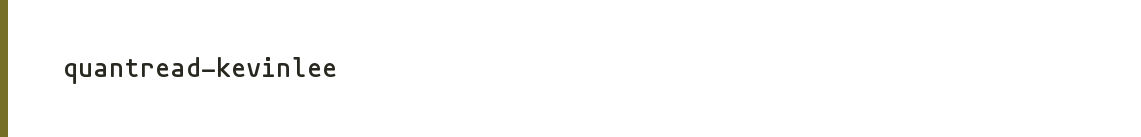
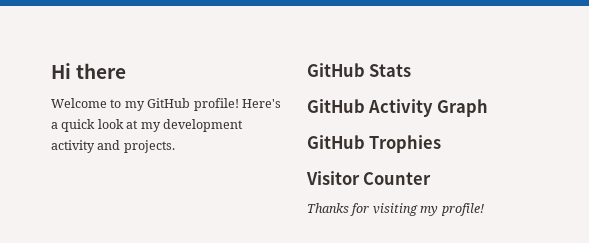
- quantread-kevinlee
+ Hi there
+ Welcome to my GitHub profile! Here's a quick look at my development activity and projects.
+ GitHub Stats
+ GitHub Activity Graph
+ GitHub Trophies
+ Visitor Counter
+ Thanks for visiting my profile!

